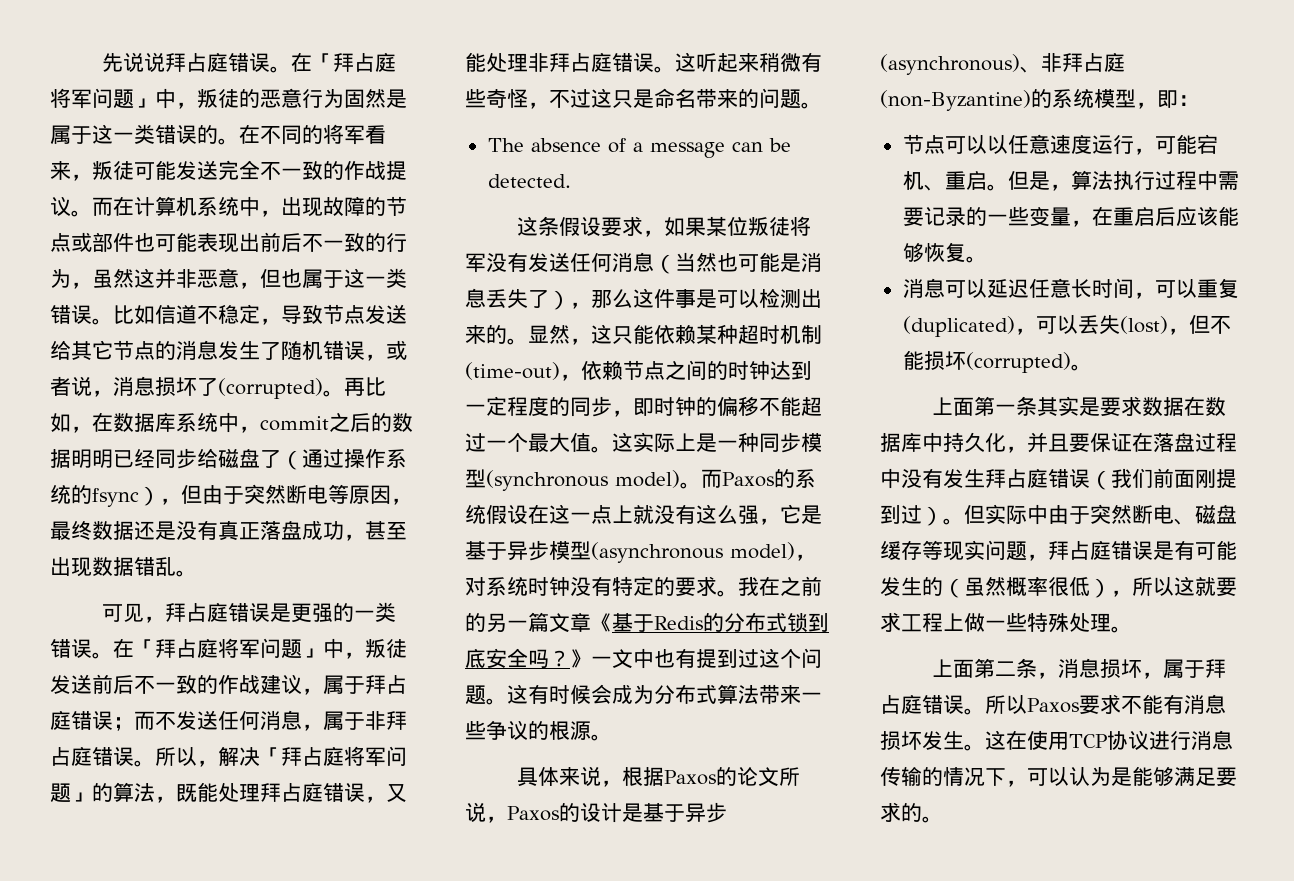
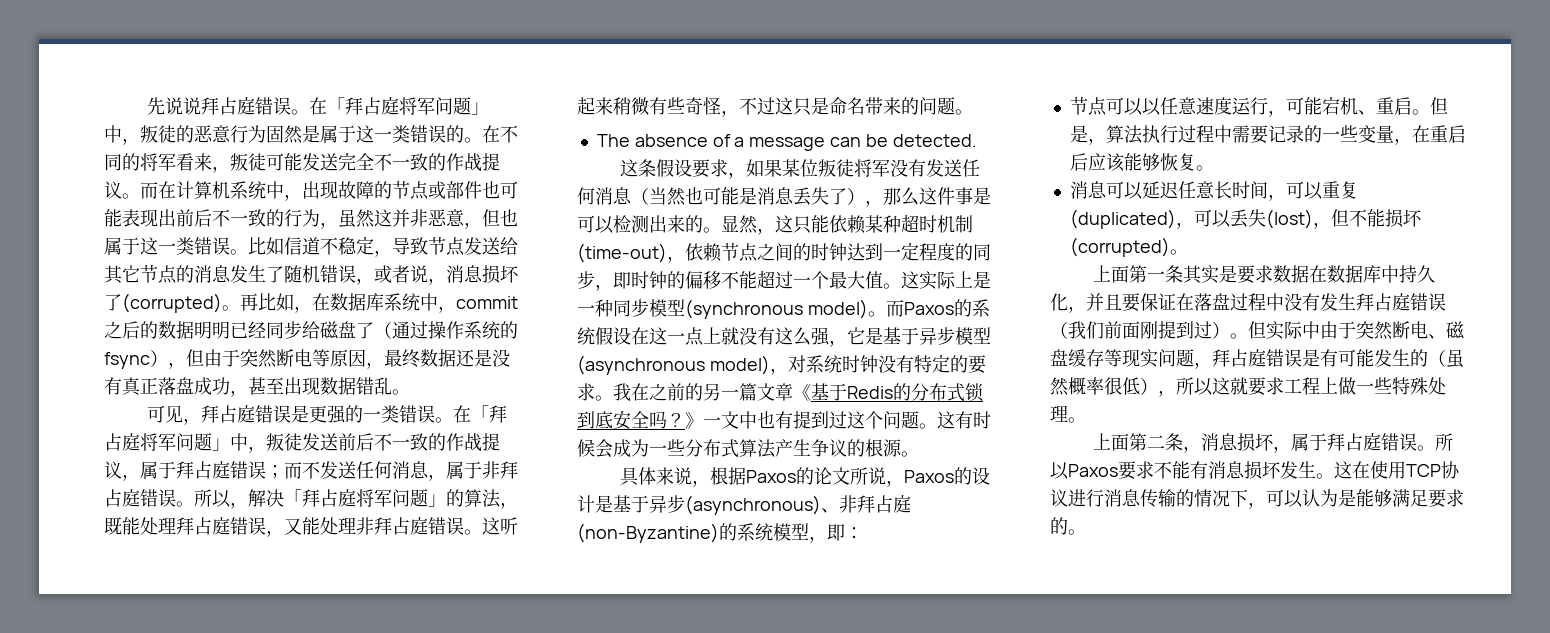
- 在「拜占庭将军问题」中，叛徒发送前后不一致的作战建议，属于拜占庭错误；而不发送任何消息，属于非拜占庭错误。
+ 在「拜占庭将军问题」中，叛徒发送前后不一致的作战提议，属于拜占庭错误；而不发送任何消息，属于非拜占庭错误。
- 这有时候会成为分布式算法带来一些争议的根源。
+ 这有时候会成为一些分布式算法产生争议的根源。

